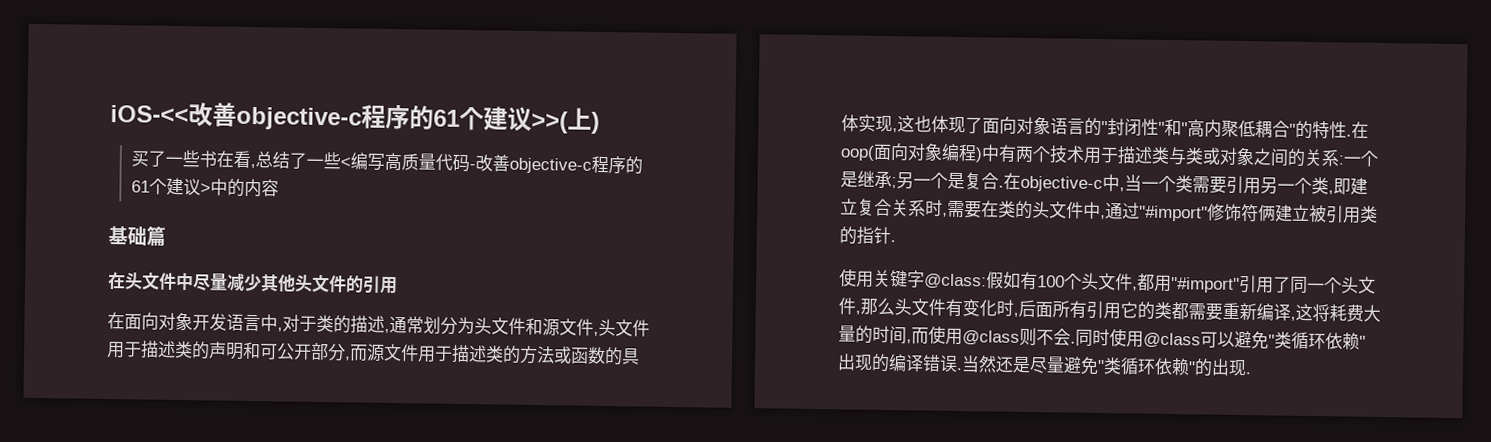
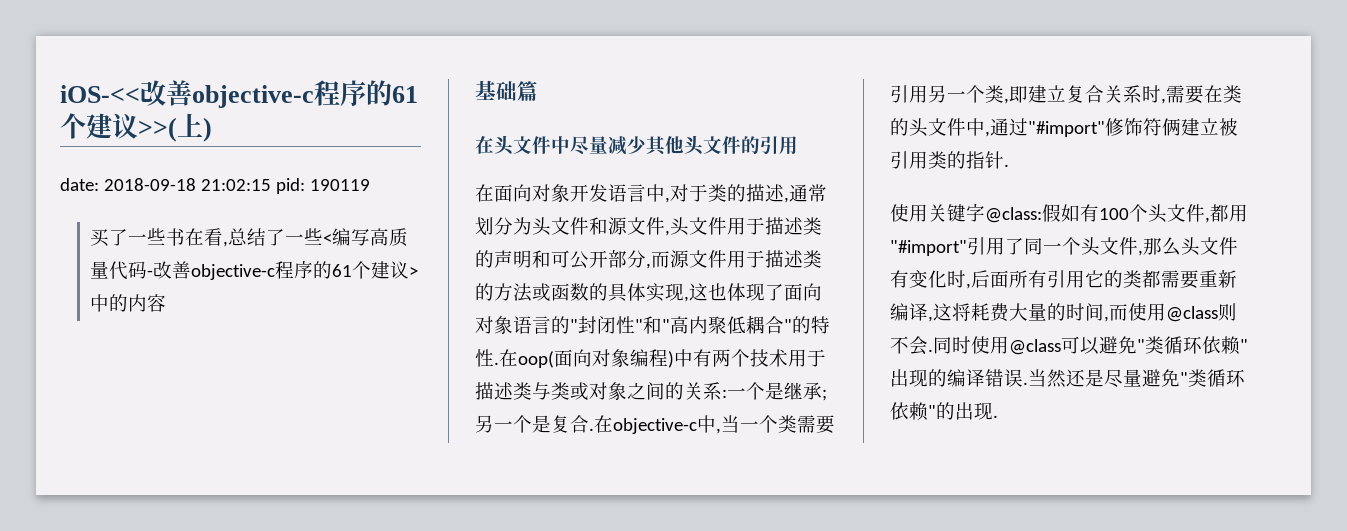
+ date: 2018-09-18 21:02:15 pid: 190119

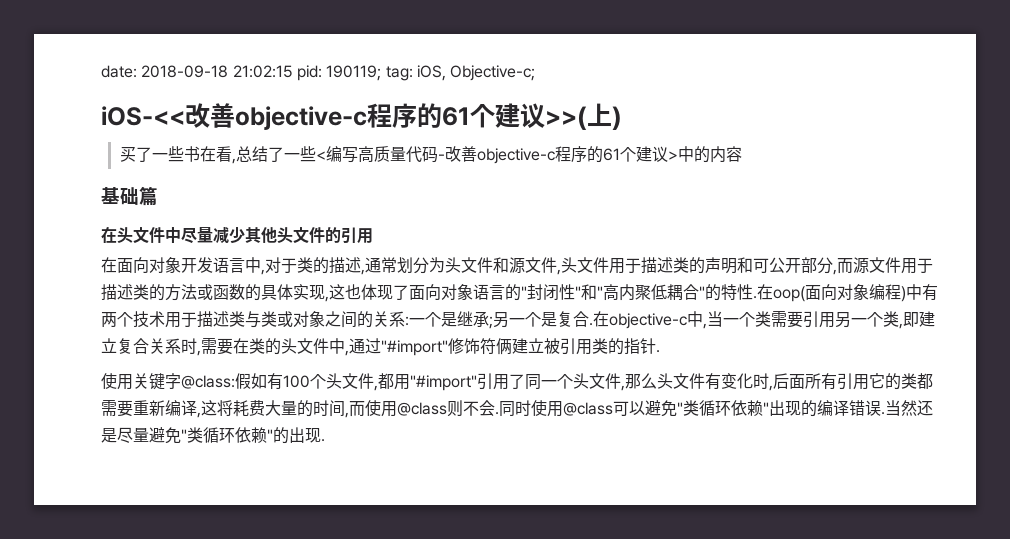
+ date: 2018-09-18 21:02:15 pid: 190119; tag: iOS, Objective-c;
- date: 2018-09-18 21:02:15 pid: 190119

